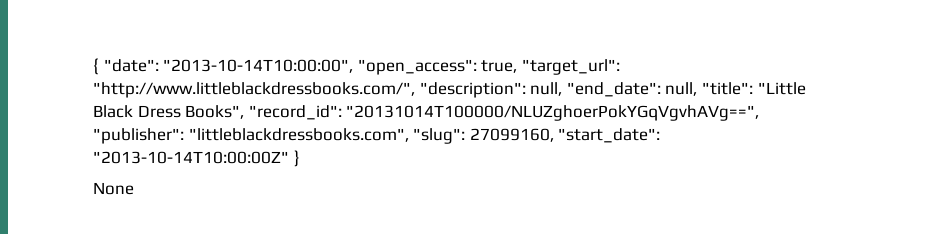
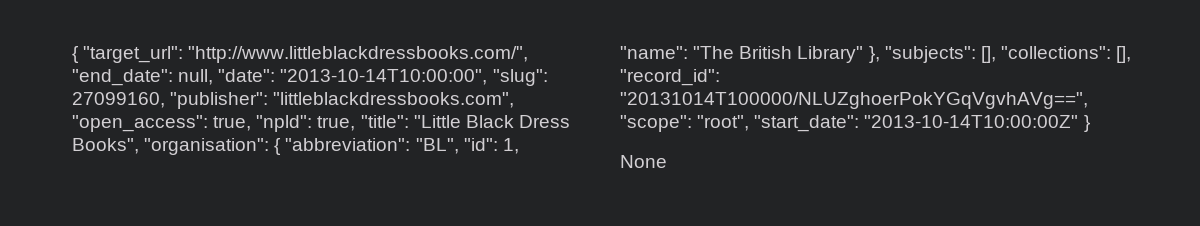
- { "date": "2013-10-14T10:00:00", "open_access": true, "target_url": "http://www.littleblackdressbooks.com/", "description": null, "end_date": null, "title": "Little Black Dress Books", "record_id": "20131014T100000/NLUZghoerPokYGqVgvhAVg==", "publisher": "littleblackdressbooks.com", "slug": 27099160, "start_date": "2013-10-14T10:00:00Z" }
+ { "target_url": "http://www.littleblackdressbooks.com/", "end_date": null, "date": "2013-10-14T10:00:00", "slug": 27099160, "publisher": "littleblackdressbooks.com", "open_access": true, "npld": true, "title": "Little Black Dress Books", "organisation": { "abbreviation": "BL", "id": 1, "name": "The British Library" }, "subjects": [], "collections": [], "record_id": "20131014T100000/NLUZghoerPokYGqVgvhAVg==", "scope": "root", "start_date": "2013-10-14T10:00:00Z" }

